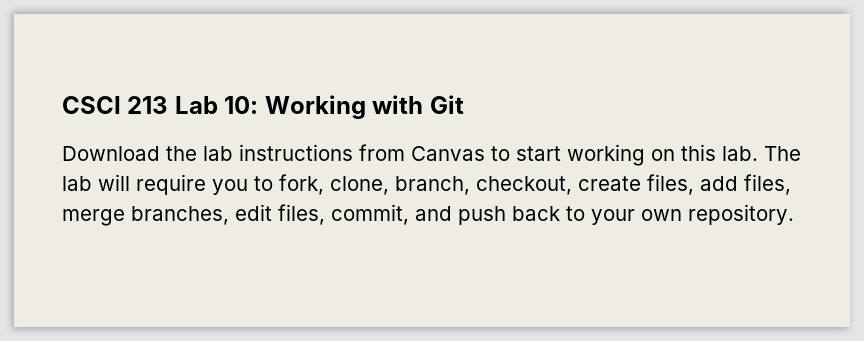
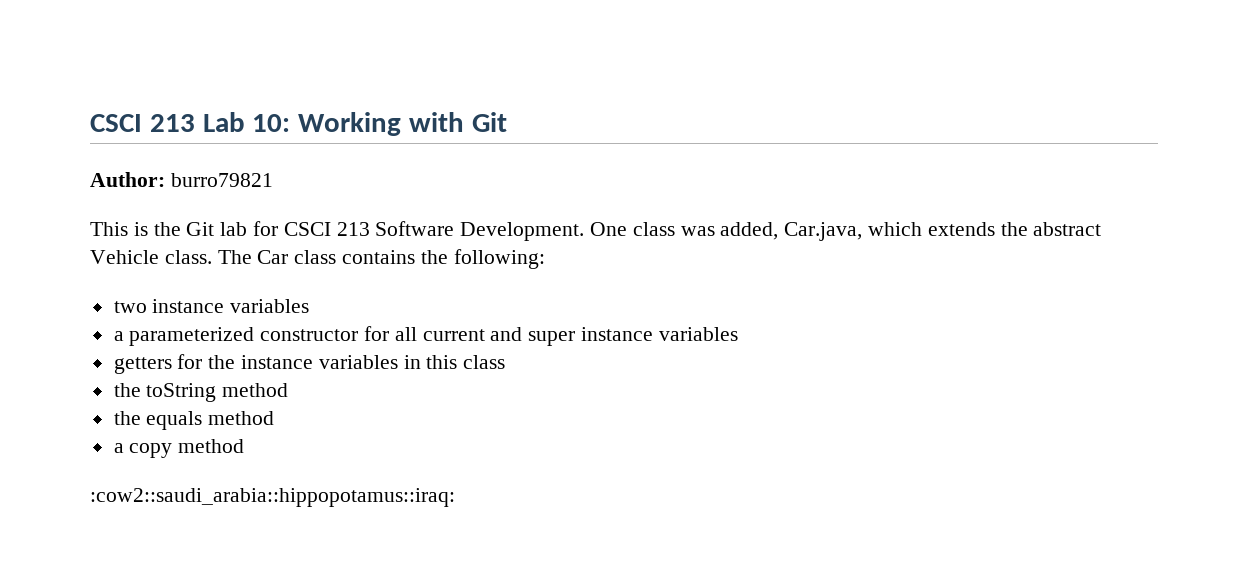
- Download the lab instructions from Canvas to start working on this lab. The lab will require you to fork, clone, branch, checkout, create files, add files, merge branches, edit files, commit, and push back to your own repository.
+ Author: burro79821
+ This is the Git lab for CSCI 213 Software Development. One class was added, Car.java, which extends the abstract Vehicle class. The Car class contains the following:
+ two instance variables
+ a parameterized constructor for all current and super instance variables
+ getters for the instance variables in this class
+ the toString method
+ the equals method
+ a copy method
+ :cow2::saudi_arabia::hippopotamus::iraq:

